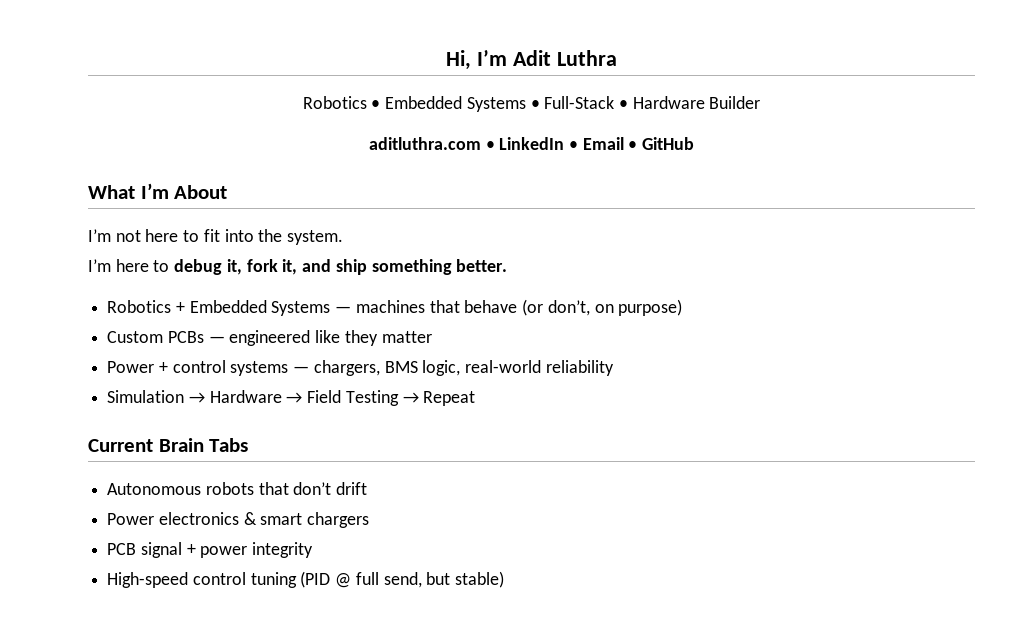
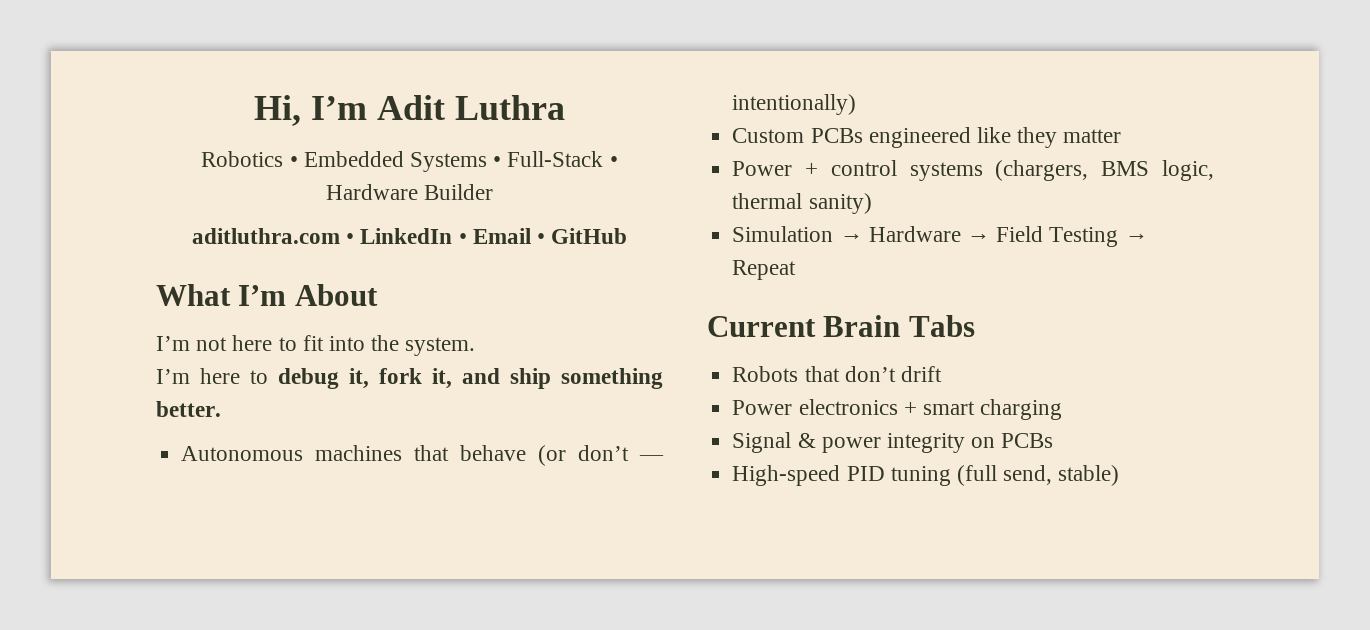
- Robotics + Embedded Systems — machines that behave (or don’t, on purpose)
+ Autonomous machines that behave (or don’t — intentionally)
- Custom PCBs — engineered like they matter
+ Custom PCBs engineered like they matter
- Power + control systems — chargers, BMS logic, real-world reliability
+ Power + control systems (chargers, BMS logic, thermal sanity)
- Autonomous robots that don’t drift
+ Robots that don’t drift
- Power electronics & smart chargers
- PCB signal + power integrity
+ Power electronics + smart charging
+ Signal & power integrity on PCBs
- High-speed control tuning (PID @ full send, but stable)
+ High-speed PID tuning (full send, stable)

